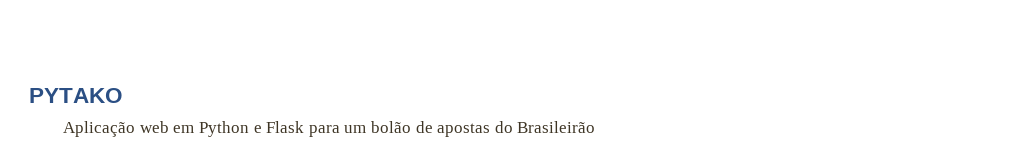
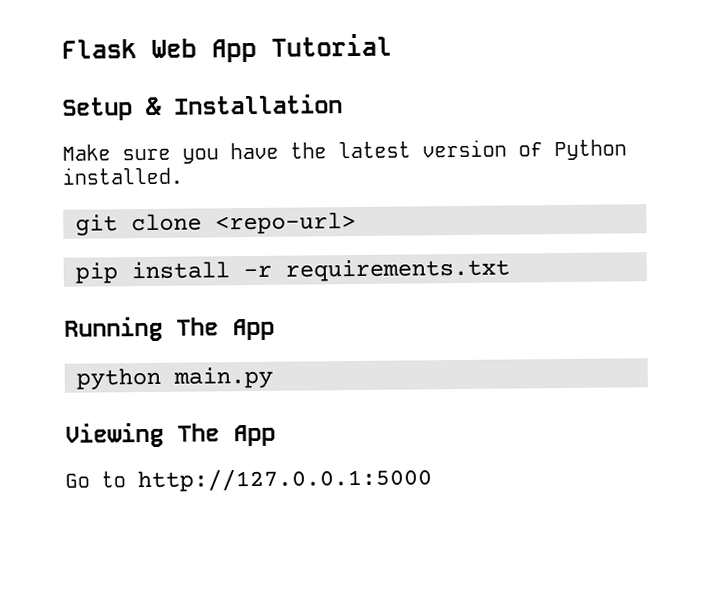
- PYTAKO
- Aplicação web em Python e Flask para um bolão de apostas do Brasileirão
+ Flask Web App Tutorial
+ Setup & Installation
+ Make sure you have the latest version of Python installed.
+ git clone <repo-url>
+ pip install -r requirements.txt
+ Running The App
+ python main.py
+ Viewing The App
+ Go to http://127.0.0.1:5000

